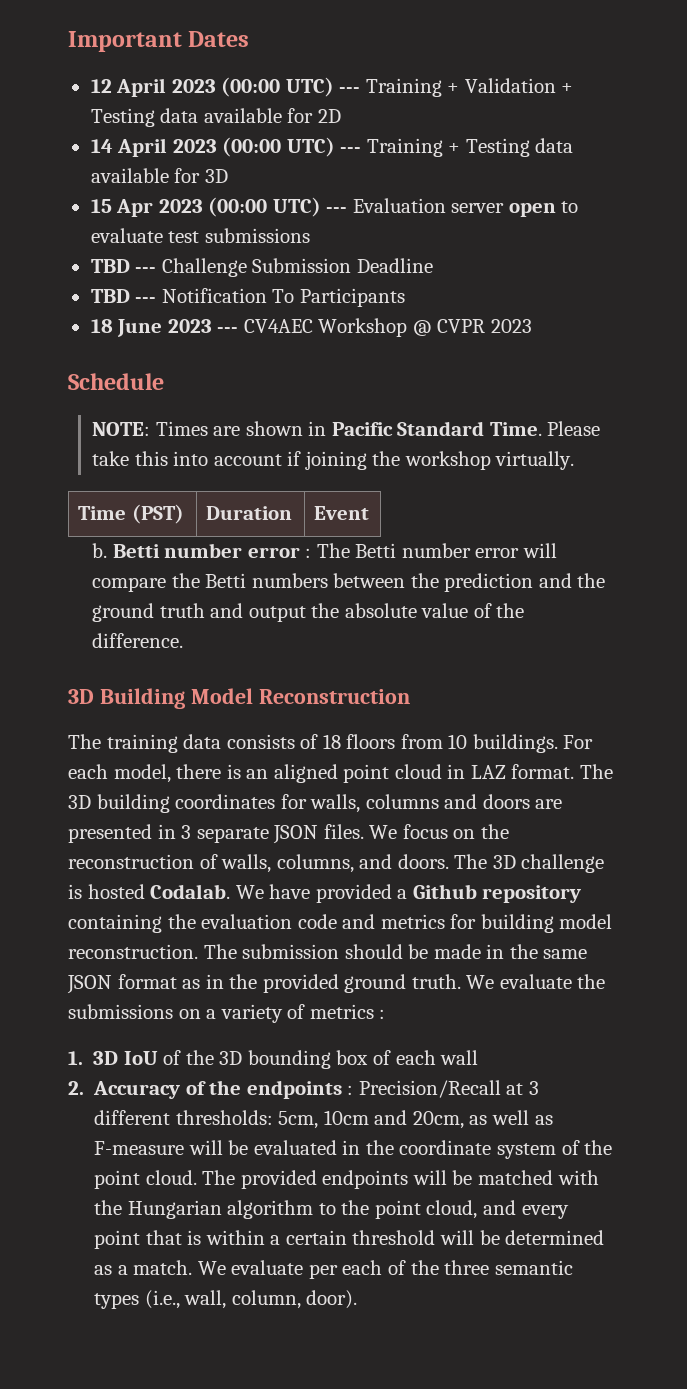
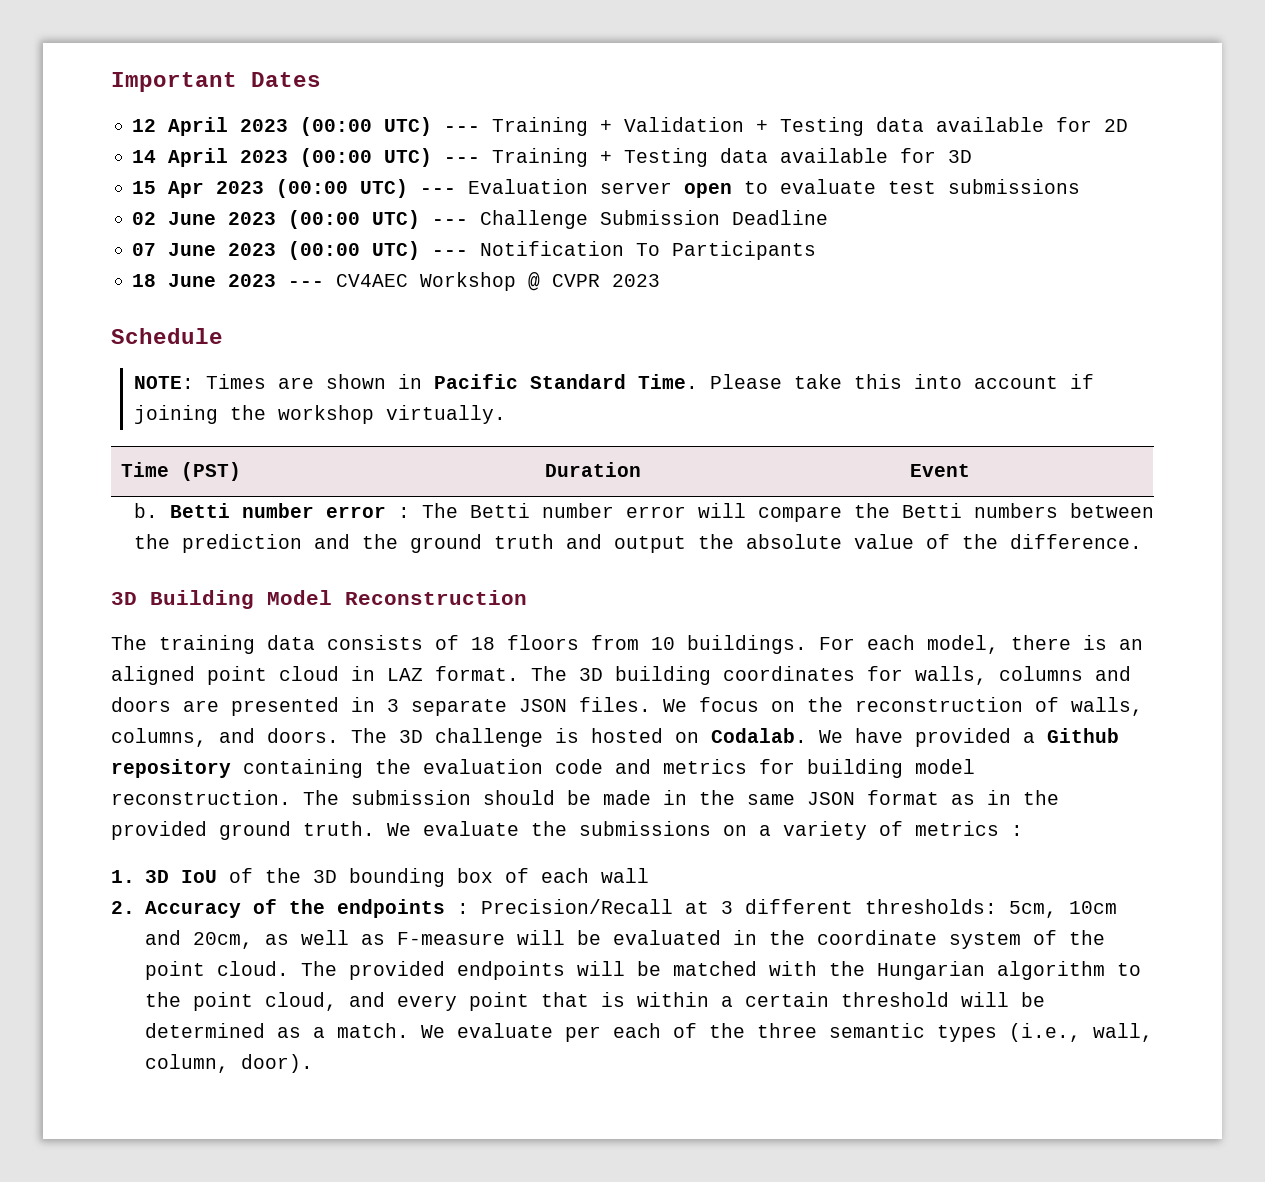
- TBD --- Challenge Submission Deadline
+ 02 June 2023 (00:00 UTC) --- Challenge Submission Deadline
- TBD --- Notification To Participants
+ 07 June 2023 (00:00 UTC) --- Notification To Participants
- The 3D challenge is hosted Codalab.
+ The 3D challenge is hosted on Codalab.

